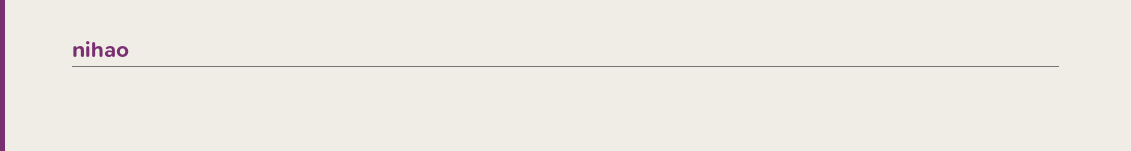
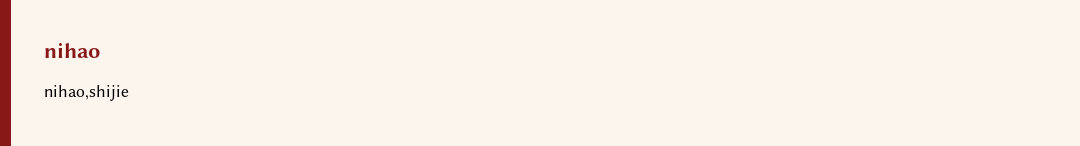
+ nihao,shijie

